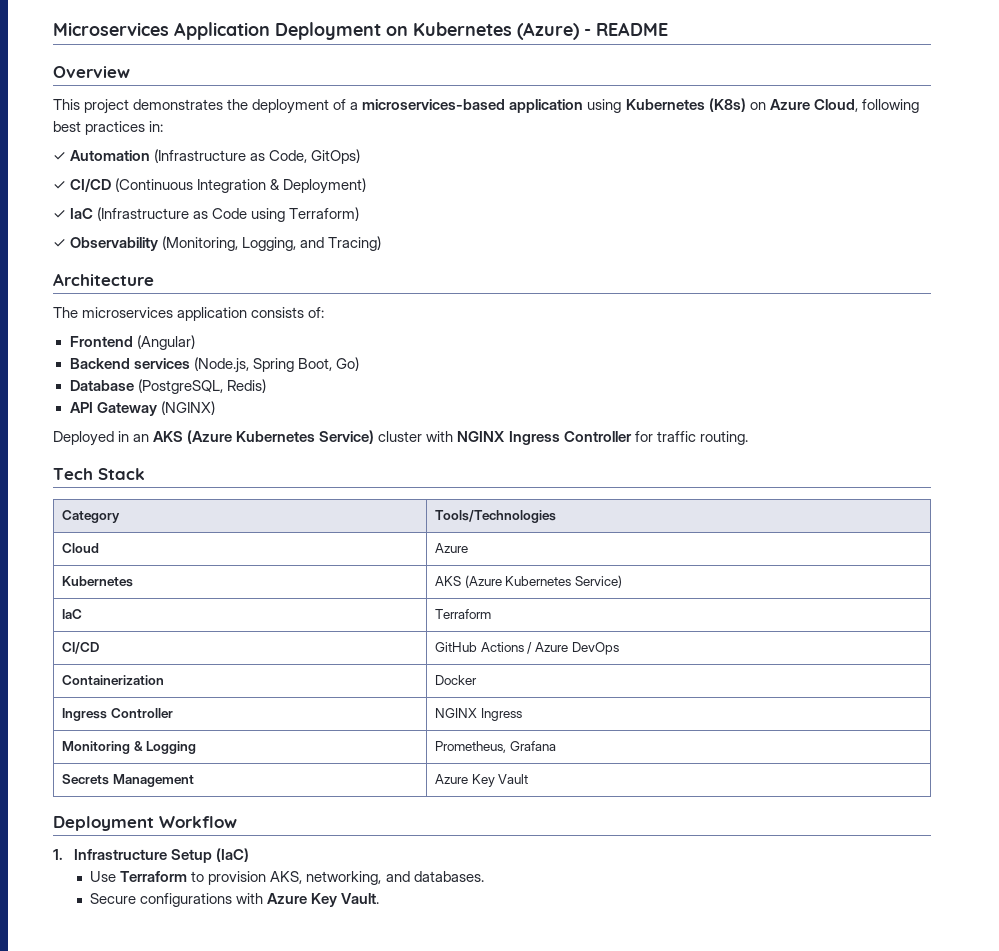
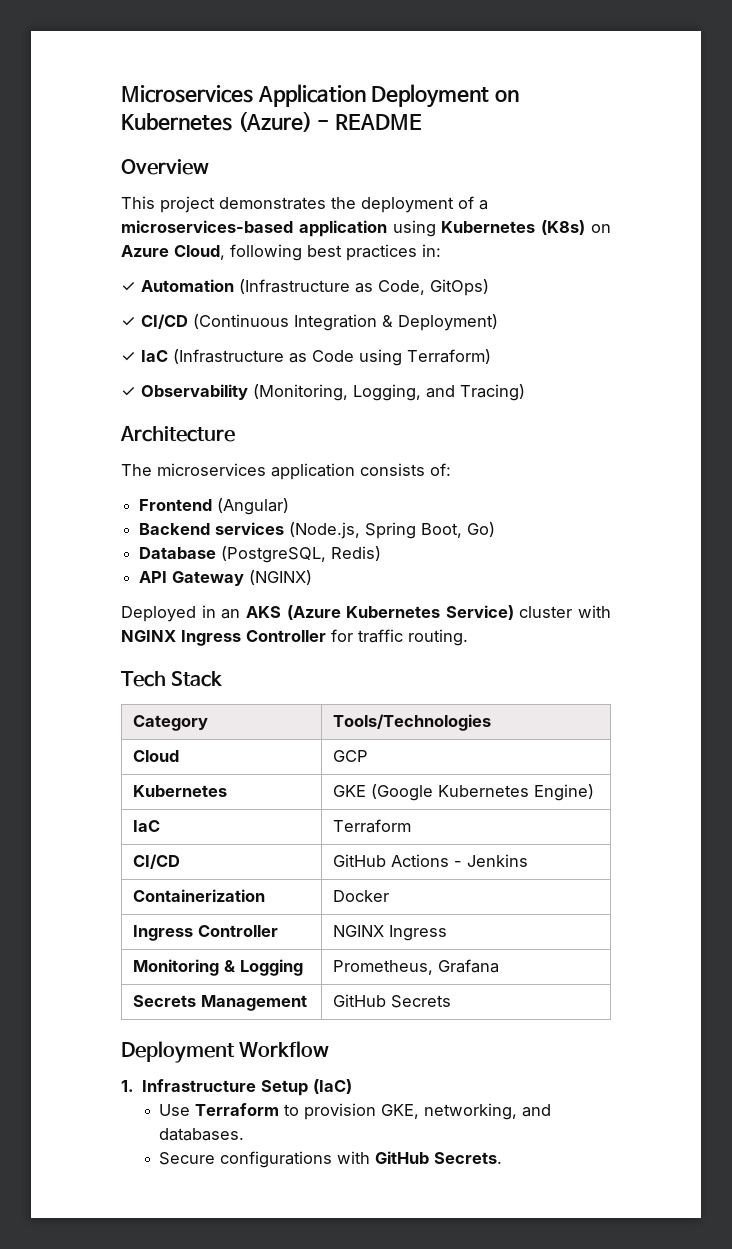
- Cloud | Azure
+ Cloud | GCP
- Kubernetes | AKS (Azure Kubernetes Service)
+ Kubernetes | GKE (Google Kubernetes Engine)
- CI/CD | GitHub Actions / Azure DevOps
+ CI/CD | GitHub Actions - Jenkins
- Secrets Management | Azure Key Vault
+ Secrets Management | GitHub Secrets
- Use Terraform to provision AKS, networking, and databases.
+ Use Terraform to provision GKE, networking, and databases.
- Secure configurations with Azure Key Vault.
+ Secure configurations with GitHub Secrets.

